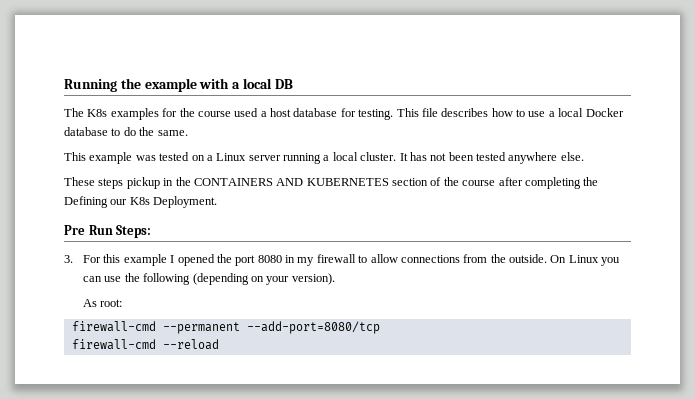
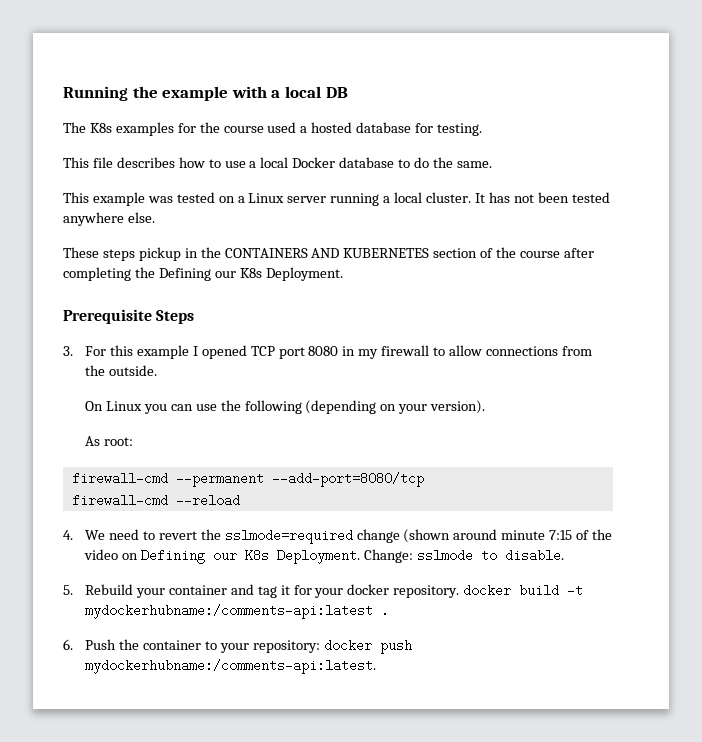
- The K8s examples for the course used a host database for testing. This file describes how to use a local Docker database to do the same.
+ The K8s examples for the course used a hosted database for testing.
+ This file describes how to use a local Docker database to do the same.
- Pre Run Steps:
+ Prerequisite Steps
- 3. For this example I opened the port 8080 in my firewall to allow connections from the outside. On Linux you can use the following (depending on your version).
+ 3. For this example I opened TCP port 8080 in my firewall to allow connections from the outside.
+ On Linux you can use the following (depending on your version).
+ 4. We need to revert the sslmode=required change (shown around minute 7:15 of the video on Defining our K8s Deployment. Change: sslmode to disable.
+ 5. Rebuild your container and tag it for your docker repository. docker build -t mydockerhubname:/comments-api:latest .
+ 6. Push the container to your repository: docker push mydockerhubname:/comments-api:latest.

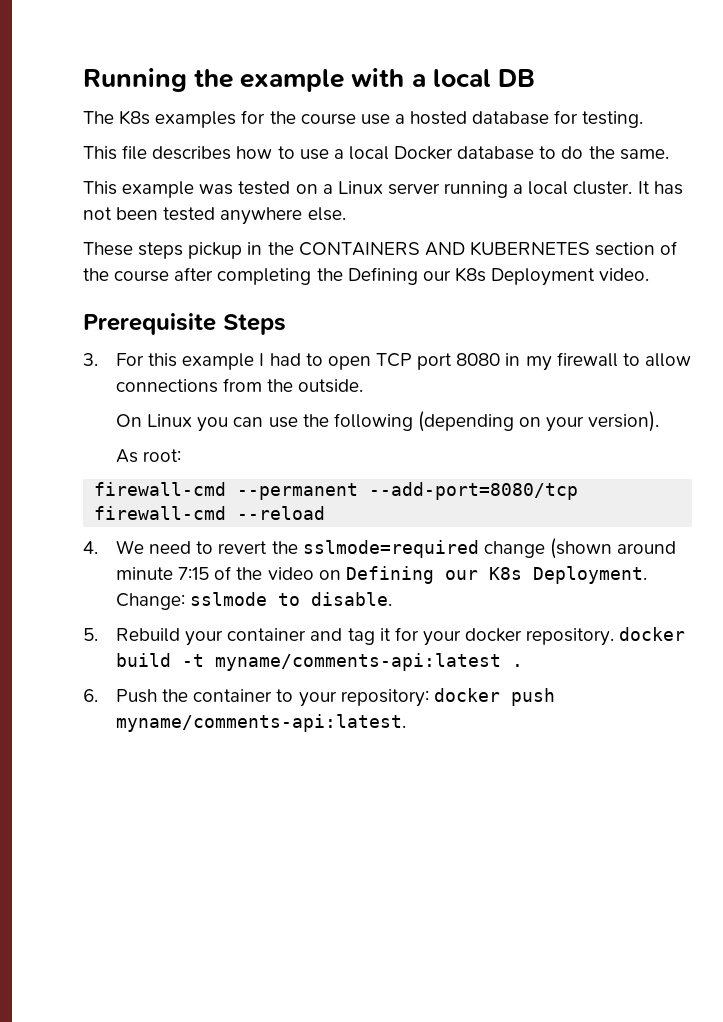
- The K8s examples for the course used a hosted database for testing.
+ The K8s examples for the course use a hosted database for testing.
- These steps pickup in the CONTAINERS AND KUBERNETES section of the course after completing the Defining our K8s Deployment.
+ These steps pickup in the CONTAINERS AND KUBERNETES section of the course after completing the Defining our K8s Deployment video.
- 3. For this example I opened TCP port 8080 in my firewall to allow connections from the outside.
+ 3. For this example I had to open TCP port 8080 in my firewall to allow connections from the outside.
- 5. Rebuild your container and tag it for your docker repository. docker build -t mydockerhubname:/comments-api:latest .
+ 5. Rebuild your container and tag it for your docker repository. docker build -t myname/comments-api:latest .
- 6. Push the container to your repository: docker push mydockerhubname:/comments-api:latest.
+ 6. Push the container to your repository: docker push myname/comments-api:latest.

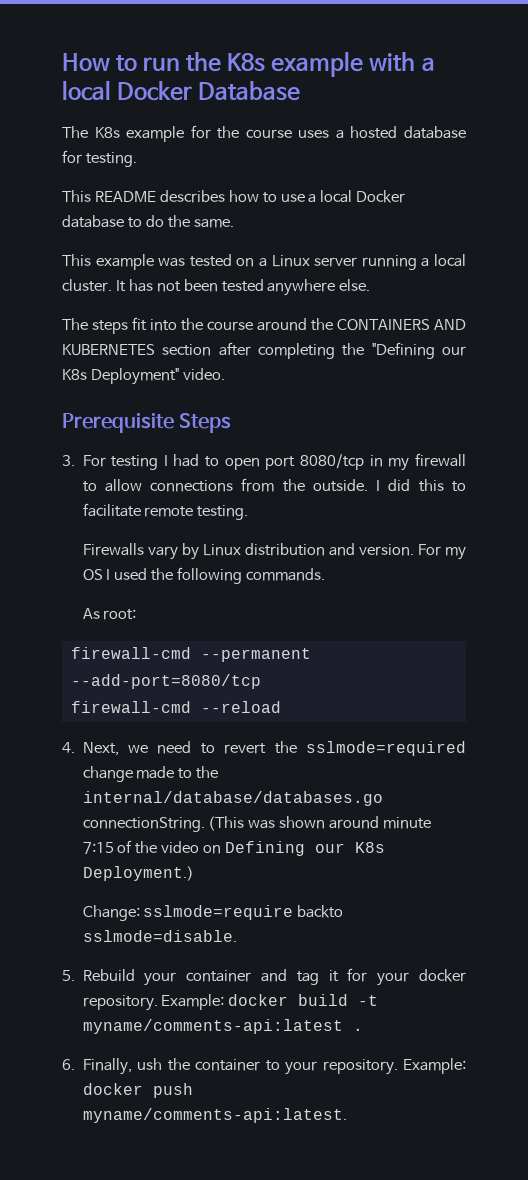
- Running the example with a local DB
+ How to run the K8s example with a local Docker Database
- The K8s examples for the course use a hosted database for testing.
+ The K8s example for the course uses a hosted database for testing.
- This file describes how to use a local Docker database to do the same.
+ This README describes how to use a local Docker database to do the same.
- These steps pickup in the CONTAINERS AND KUBERNETES section of the course after completing the Defining our K8s Deployment video.
+ The steps fit into the course around the CONTAINERS AND KUBERNETES section after completing the "Defining our K8s Deployment" video.
- 3. For this example I had to open TCP port 8080 in my firewall to allow connections from the outside.
- On Linux you can use the following (depending on your version).
+ 3. For testing I had to open port 8080/tcp in my firewall to allow connections from the outside. I did this to facilitate remote testing.
+ Firewalls vary by Linux distribution and version. For my OS I used the following commands.
- 4. We need to revert the sslmode=required change (shown around minute 7:15 of the video on Defining our K8s Deployment. Change: sslmode to disable.
+ 4. Next, we need to revert the sslmode=required change made to the internal/database/databases.go connectionString. (This was shown around minute 7:15 of the video on Defining our K8s Deployment.)
+ Change: sslmode=require backto sslmode=disable.
- 5. Rebuild your container and tag it for your docker repository. docker build -t myname/comments-api:latest .
+ 5. Rebuild your container and tag it for your docker repository. Example: docker build -t myname/comments-api:latest .
- 6. Push the container to your repository: docker push myname/comments-api:latest.
+ 6. Finally, ush the container to your repository. Example: docker push myname/comments-api:latest.

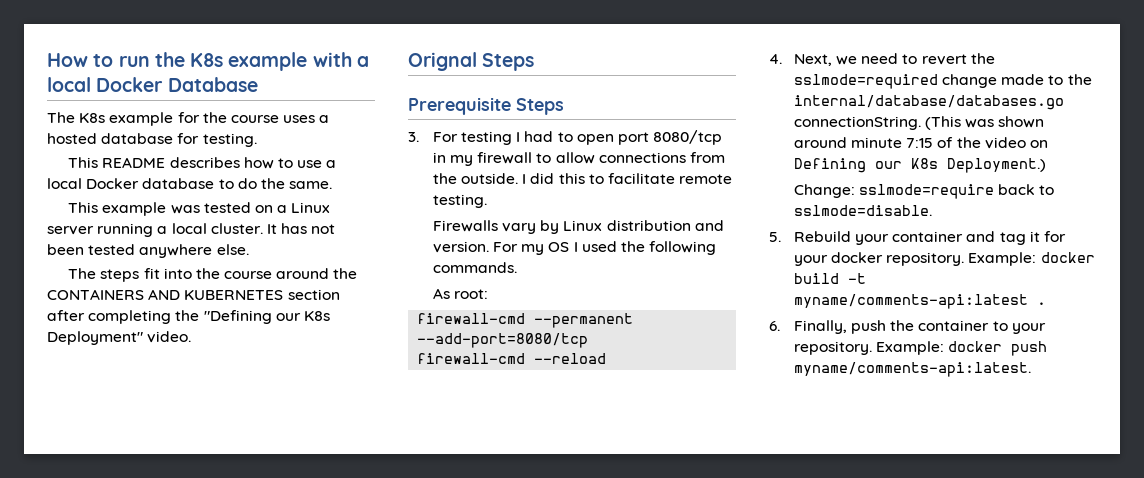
+ Orignal Steps
- Change: sslmode=require backto sslmode=disable.
+ Change: sslmode=require back to sslmode=disable.
- 6. Finally, ush the container to your repository.
+ 6. Finally, push the container to your repository.

